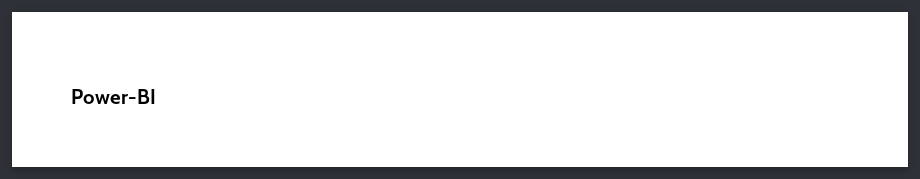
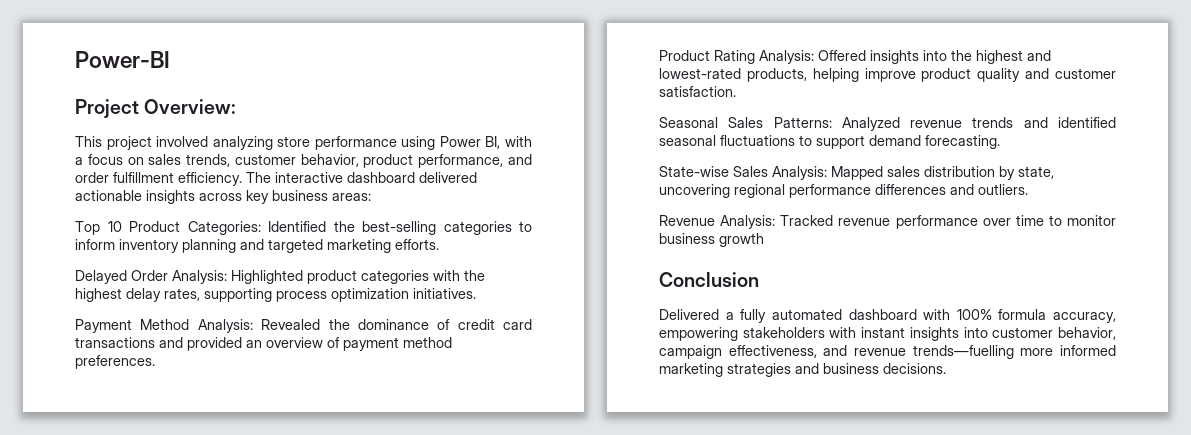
+ Project Overview:
+ This project involved analyzing store performance using Power BI, with a focus on sales trends, customer behavior, product performance, and order fulfillment efficiency. The interactive dashboard delivered actionable insights across key business areas:
+ Top 10 Product Categories: Identified the best-selling categories to inform inventory planning and targeted marketing efforts.
+ Delayed Order Analysis: Highlighted product categories with the highest delay rates, supporting process optimization initiatives.
+ Payment Method Analysis: Revealed the dominance of credit card transactions and provided an overview of payment method preferences.
+ Product Rating Analysis: Offered insights into the highest and lowest-rated products, helping improve product quality and customer satisfaction.
+ Seasonal Sales Patterns: Analyzed revenue trends and identified seasonal fluctuations to support demand forecasting.
+ State-wise Sales Analysis: Mapped sales distribution by state, uncovering regional performance differences and outliers.
+ Revenue Analysis: Tracked revenue performance over time to monitor business growth
+ Conclusion
+ Delivered a fully automated dashboard with 100% formula accuracy, empowering stakeholders with instant insights into customer behavior, campaign effectiveness, and revenue trends—fuelling more informed marketing strategies and business decisions.

